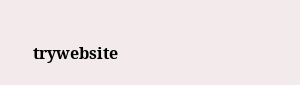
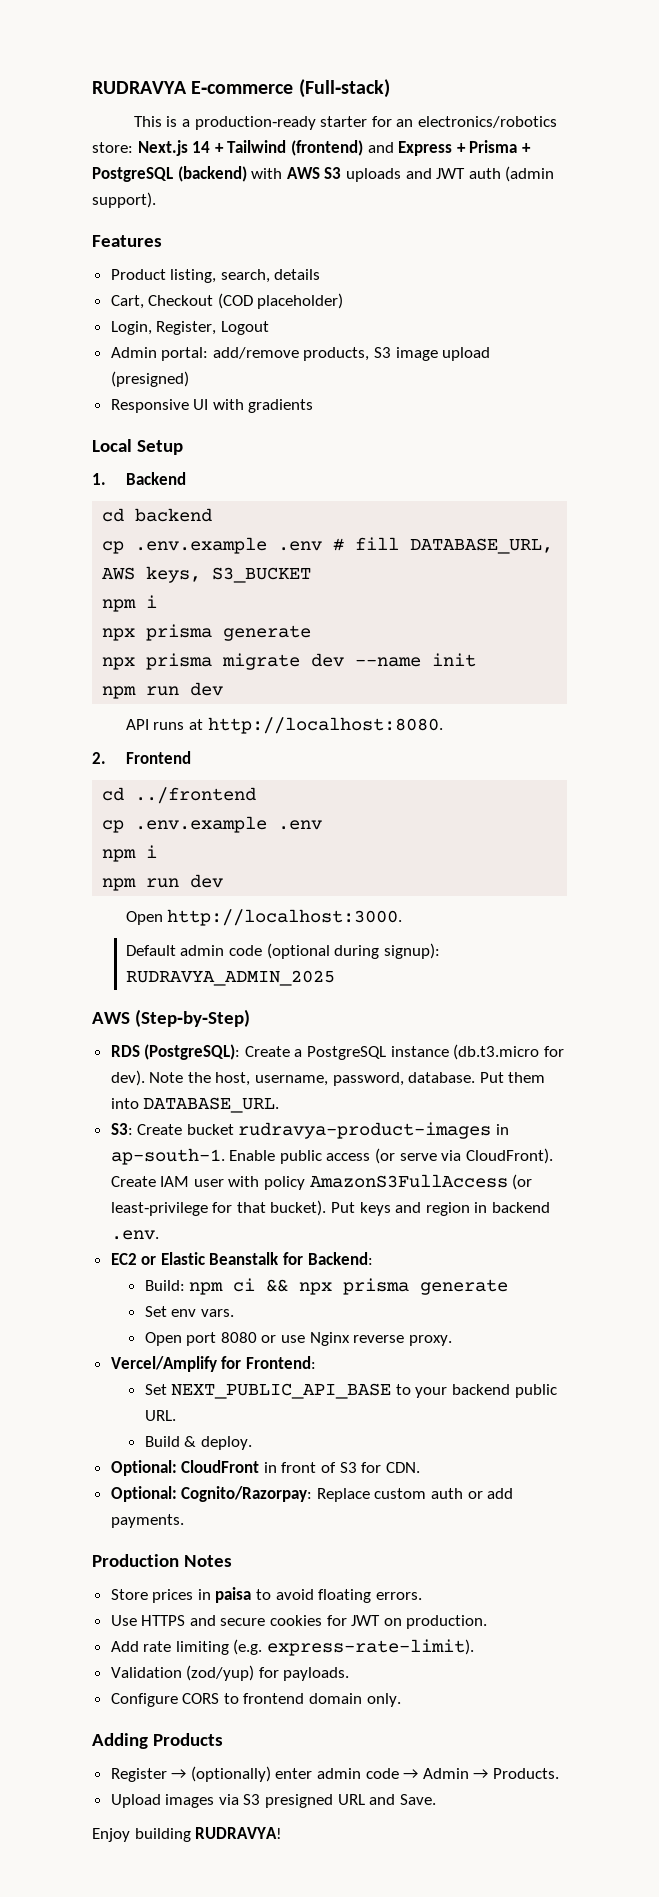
- trywebsite
+ RUDRAVYA E‑commerce (Full‑stack)
+ This is a production‑ready starter for an electronics/robotics store: Next.js 14 + Tailwind (frontend) and Express + Prisma + PostgreSQL (backend) with AWS S3 uploads and JWT auth (admin support).
+ Features
+ Product listing, search, details
+ Cart, Checkout (COD placeholder)
+ Login, Register, Logout
+ Admin portal: add/remove products, S3 image upload (presigned)
+ Responsive UI with gradients
+ Local Setup
+ 1. Backend
+ cd backend
+ cp .env.example .env # fill DATABASE_URL, AWS keys, S3_BUCKET
+ npm i
+ npx prisma generate
+ npx prisma migrate dev --name init
+ npm run dev
+ API runs at http://localhost:8080.
+ 2. Frontend
+ cd ../frontend
+ cp .env.example .env
+ npm i
+ npm run dev
+ Open http://localhost:3000.
+ Default admin code (optional during signup): RUDRAVYA_ADMIN_2025
+ AWS (Step‑by‑Step)
+ RDS (PostgreSQL): Create a PostgreSQL instance (db.t3.micro for dev). Note the host, username, password, database. Put them into DATABASE_URL.
+ S3: Create bucket rudravya-product-images in ap-south-1. Enable public access (or serve via CloudFront). Create IAM user with policy AmazonS3FullAccess (or least‑privilege for that bucket). Put keys and region in backend .env.
+ EC2 or Elastic Beanstalk for Backend:
+ Build: npm ci && npx prisma generate
+ Set env vars.
+ Open port 8080 or use Nginx reverse proxy.
+ Vercel/Amplify for Frontend:
+ Set NEXT_PUBLIC_API_BASE to your backend public URL.
+ Build & deploy.
+ Optional: CloudFront in front of S3 for CDN.
+ Optional: Cognito/Razorpay: Replace custom auth or add payments.
+ Production Notes
+ Store prices in paisa to avoid floating errors.
+ Use HTTPS and secure cookies for JWT on production.
+ Add rate limiting (e.g. express-rate-limit).
+ Validation (zod/yup) for payloads.
+ Configure CORS to frontend domain only.
+ Adding Products
+ Register → (optionally) enter admin code → Admin → Products.
+ Upload images via S3 presigned URL and Save.
+ Enjoy building RUDRAVYA!

